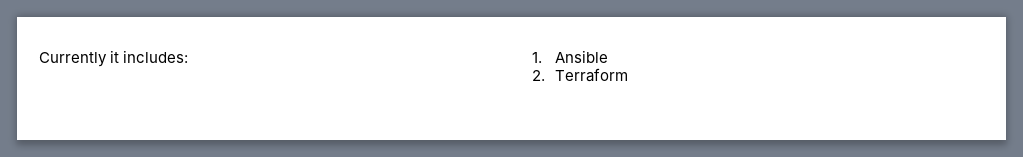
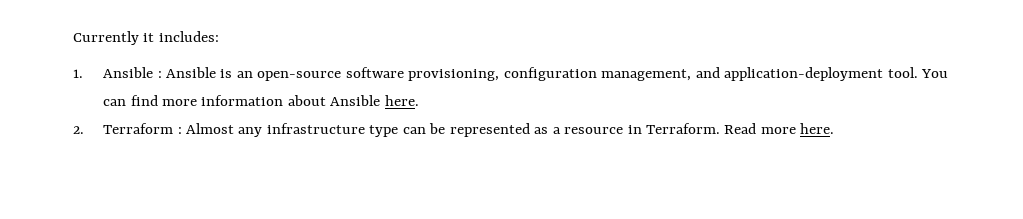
- 1. Ansible
- 2. Terraform
+ 1. Ansible : Ansible is an open-source software provisioning, configuration management, and application-deployment tool. You can find more information about Ansible here.
+ 2. Terraform : Almost any infrastructure type can be represented as a resource in Terraform. Read more here.

